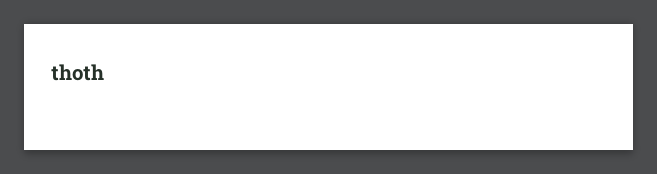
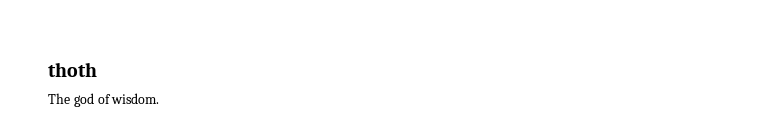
+ The god of wisdom.

